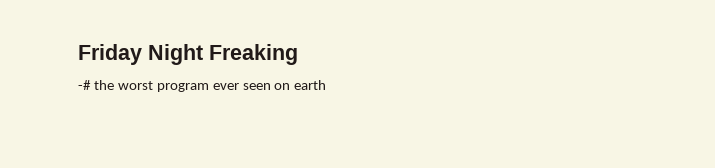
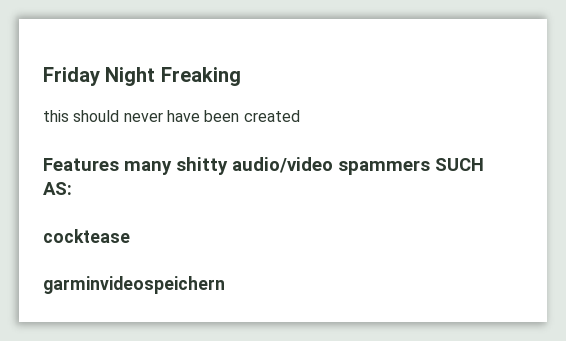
- -# the worst program ever seen on earth
+ this should never have been created
+ Features many shitty audio/video spammers SUCH AS:
+ cocktease
+ garminvideospeichern

